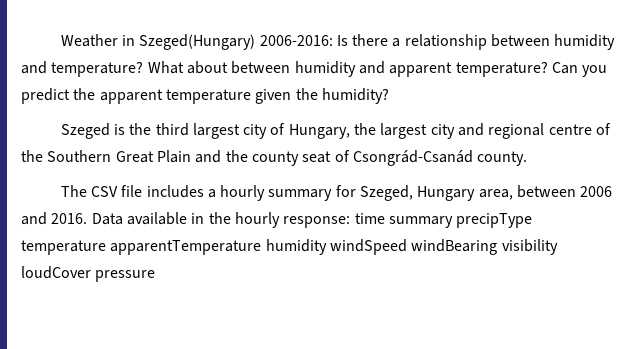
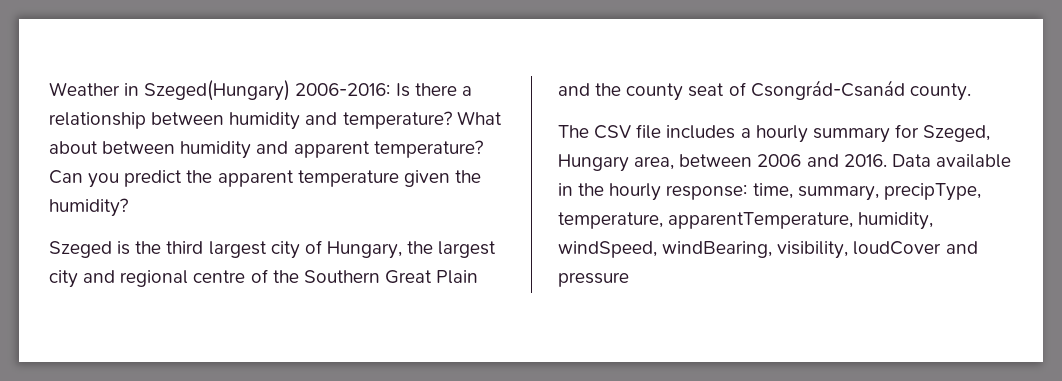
- Data available in the hourly response: time summary precipType temperature apparentTemperature humidity windSpeed windBearing visibility loudCover pressure
+ Data available in the hourly response: time, summary, precipType, temperature, apparentTemperature, humidity, windSpeed, windBearing, visibility, loudCover and pressure

